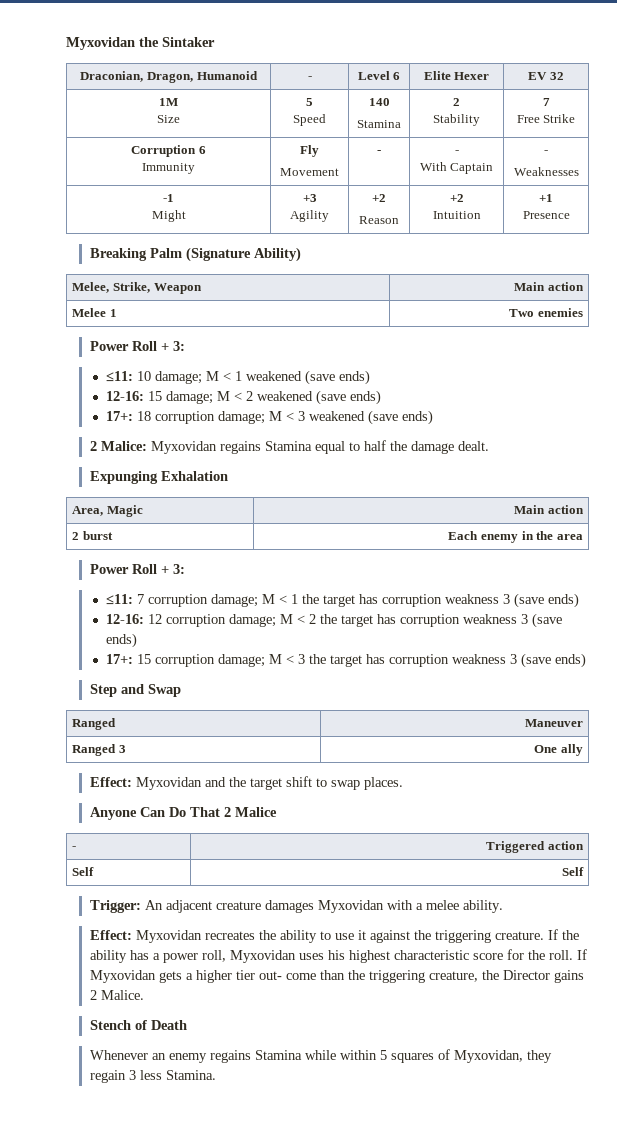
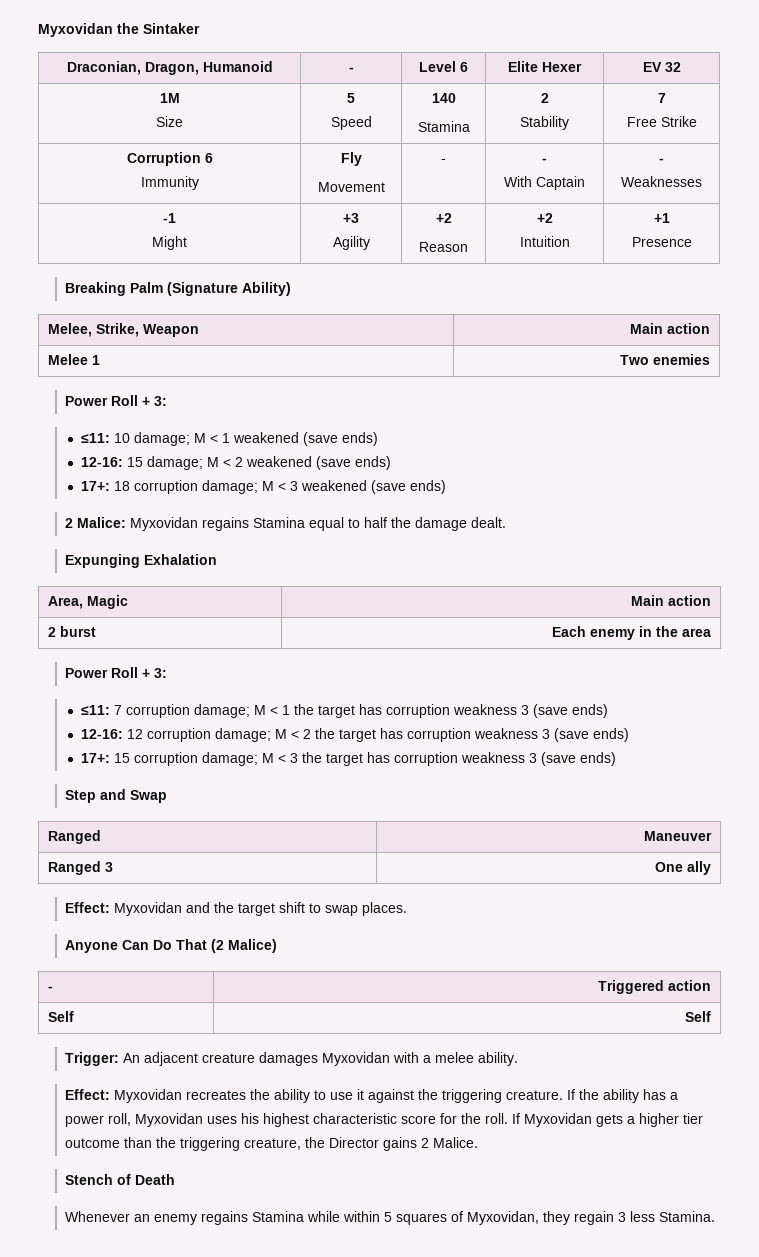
- Anyone Can Do That 2 Malice
+ Anyone Can Do That (2 Malice)
- If Myxovidan gets a higher tier out- come than the triggering creature, the Director gains 2 Malice.
+ If Myxovidan gets a higher tier outcome than the triggering creature, the Director gains 2 Malice.

